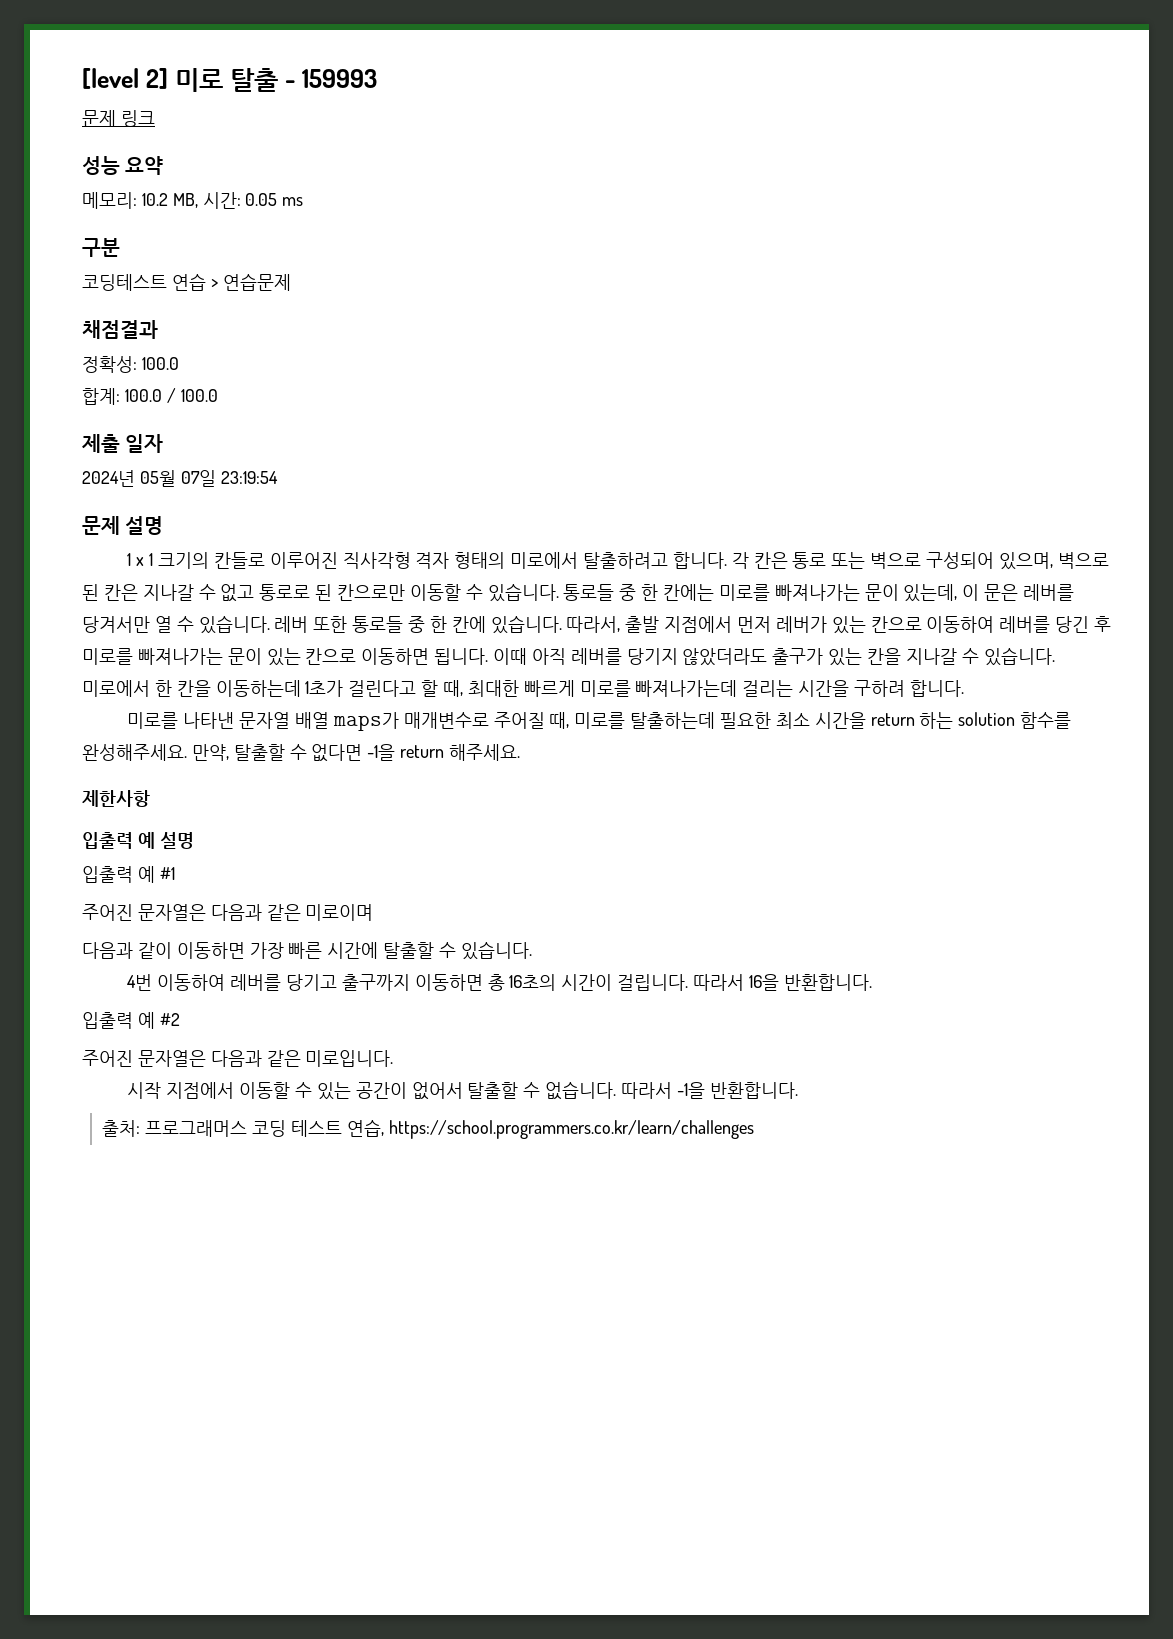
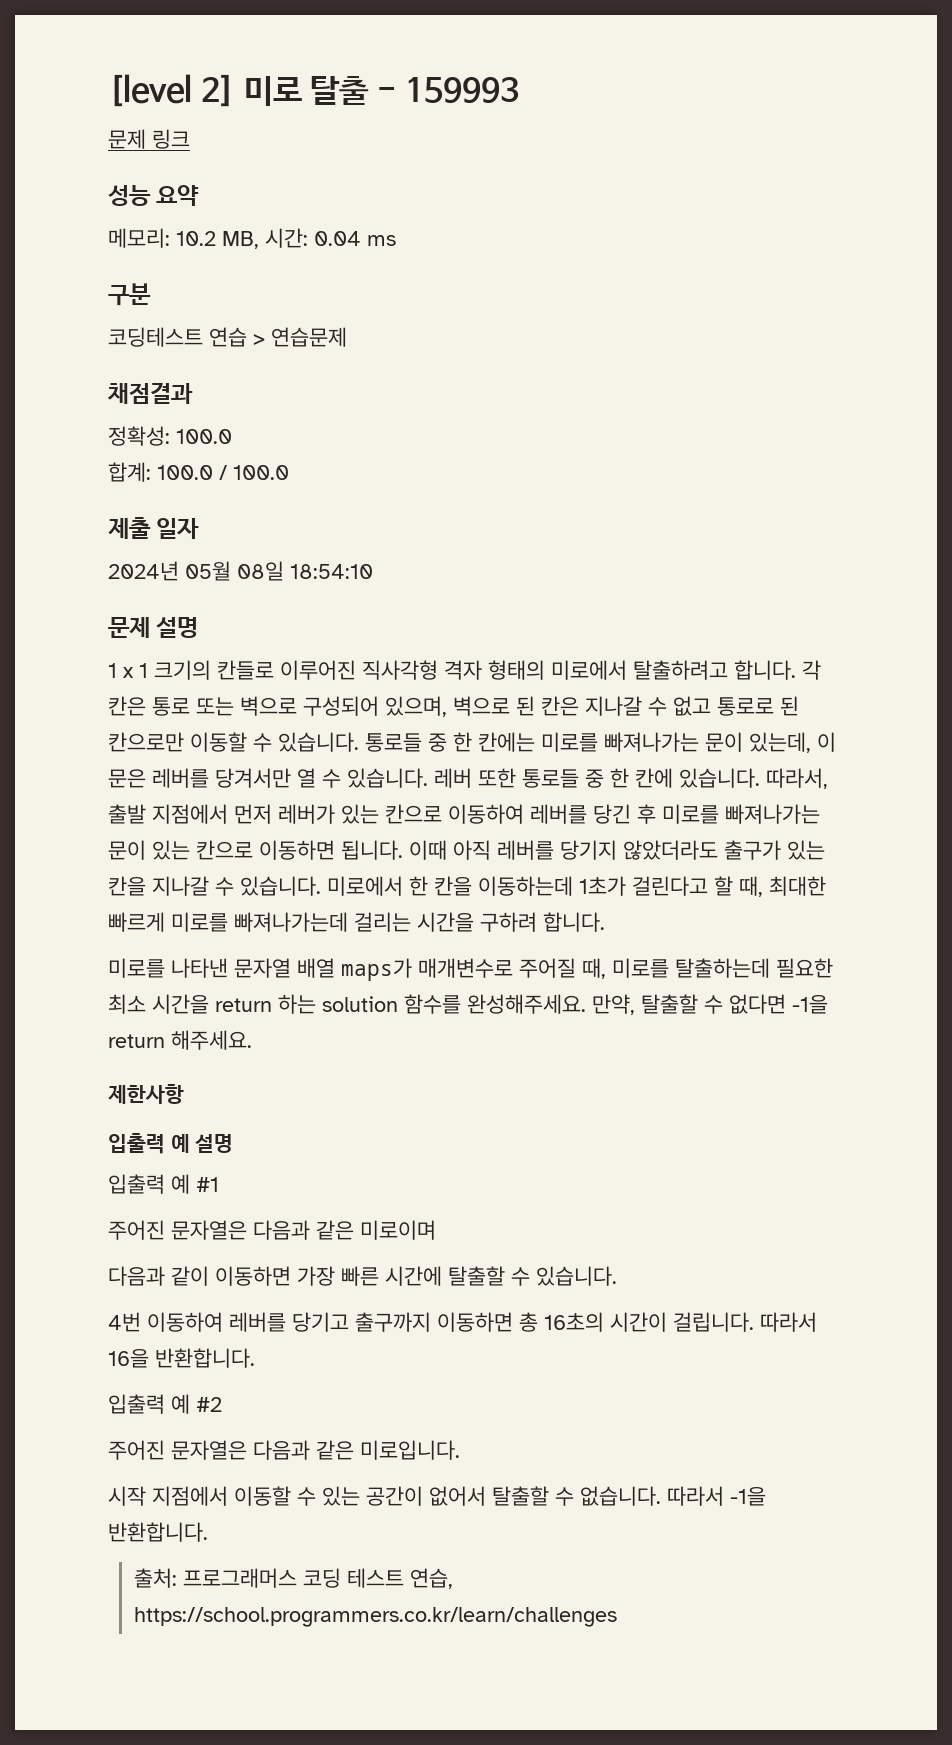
- 메모리: 10.2 MB, 시간: 0.05 ms
+ 메모리: 10.2 MB, 시간: 0.04 ms
- 2024년 05월 07일 23:19:54
+ 2024년 05월 08일 18:54:10

